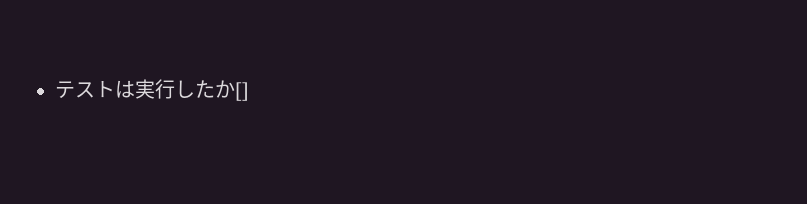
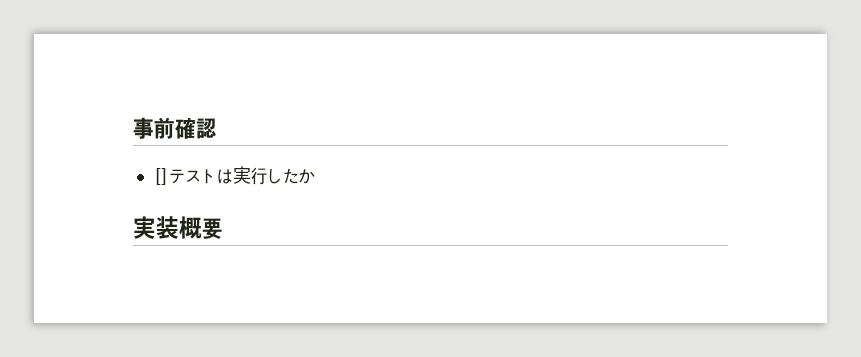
- テストは実行したか[]
+ 事前確認
+ []テストは実行したか
+ 実装概要

